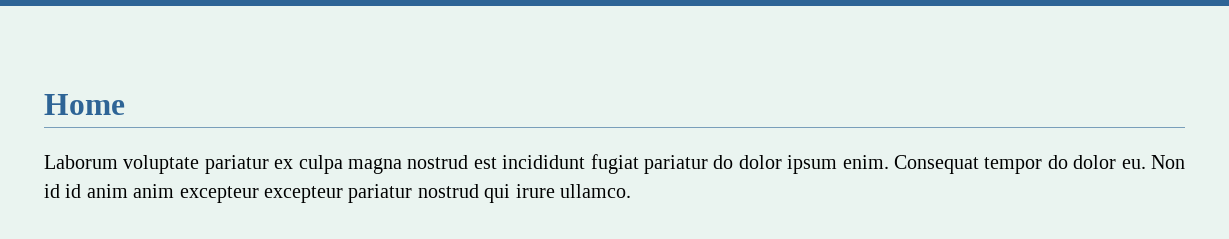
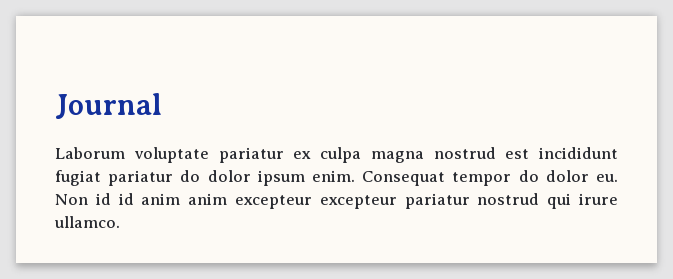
- Home
+ Journal

